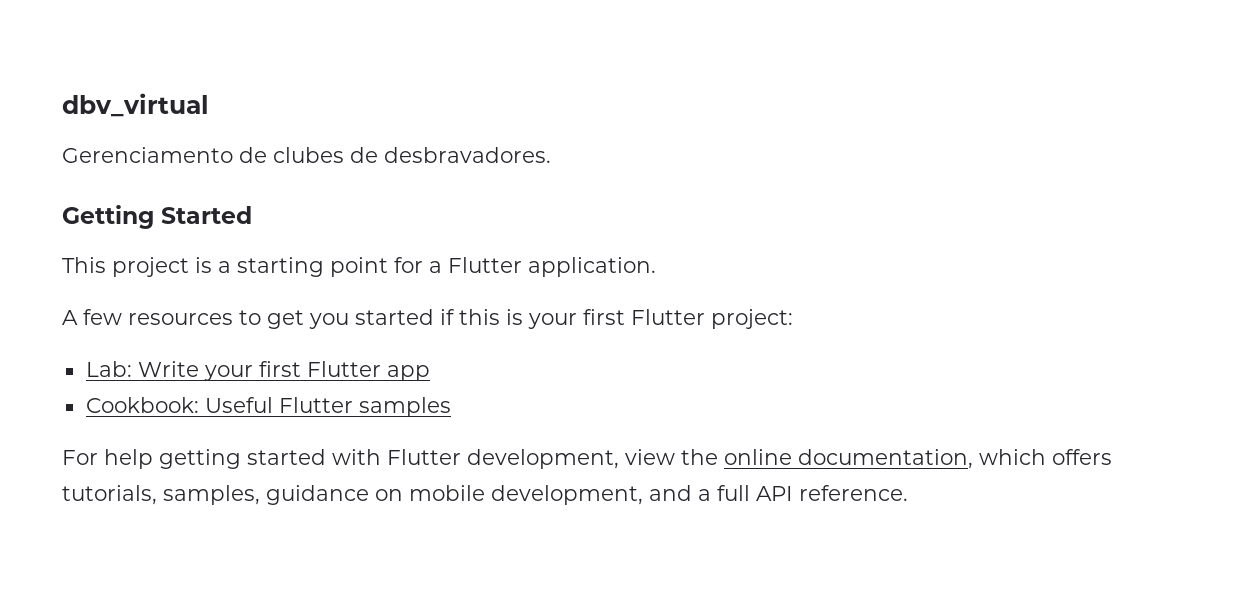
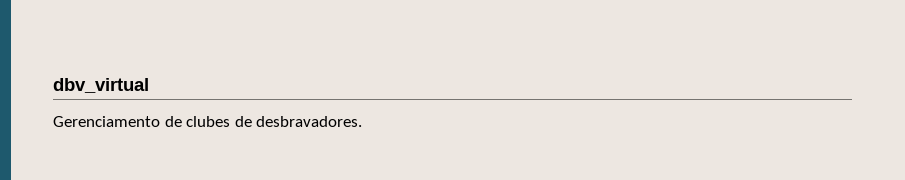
- Getting Started
- This project is a starting point for a Flutter application.
- A few resources to get you started if this is your first Flutter project:
- Lab: Write your first Flutter app
- Cookbook: Useful Flutter samples
- For help getting started with Flutter development, view the online documentation, which offers tutorials, samples, guidance on mobile development, and a full API reference.

